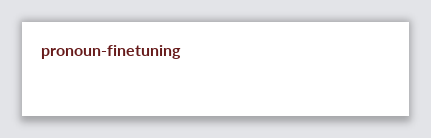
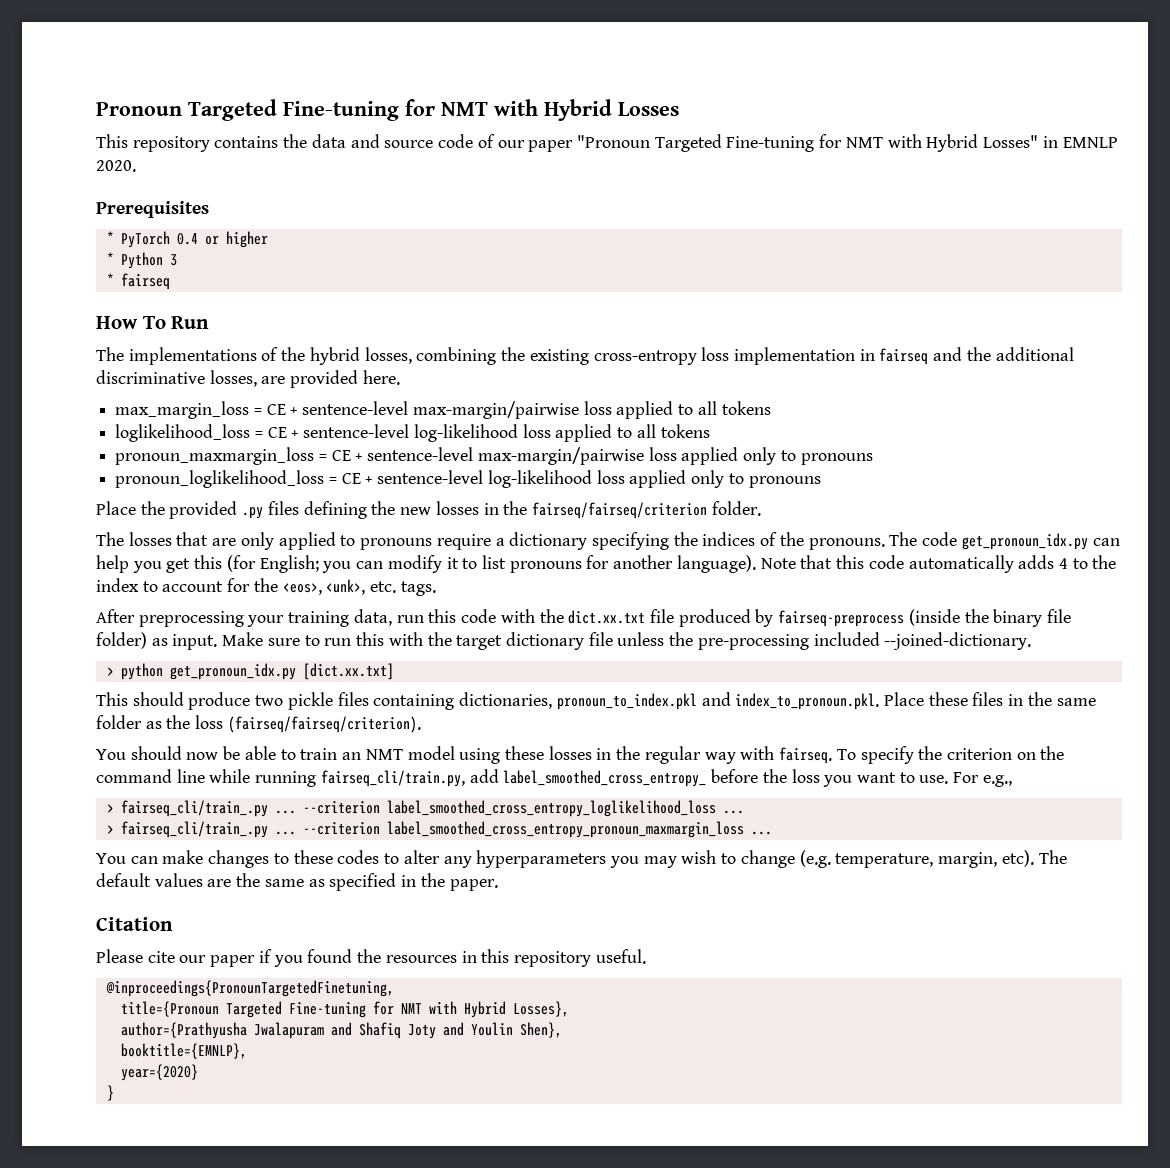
- pronoun-finetuning
+ Pronoun Targeted Fine-tuning for NMT with Hybrid Losses
+ This repository contains the data and source code of our paper "Pronoun Targeted Fine-tuning for NMT with Hybrid Losses" in EMNLP 2020.
+ Prerequisites
+ * PyTorch 0.4 or higher
+ * Python 3
+ * fairseq
+ How To Run
+ The implementations of the hybrid losses, combining the existing cross-entropy loss implementation in fairseq and the additional discriminative losses, are provided here.
+ max_margin_loss = CE + sentence-level max-margin/pairwise loss applied to all tokens
+ loglikelihood_loss = CE + sentence-level log-likelihood loss applied to all tokens
+ pronoun_maxmargin_loss = CE + sentence-level max-margin/pairwise loss applied only to pronouns
+ pronoun_loglikelihood_loss = CE + sentence-level log-likelihood loss applied only to pronouns
+ Place the provided .py files defining the new losses in the fairseq/fairseq/criterion folder.
+ The losses that are only applied to pronouns require a dictionary specifying the indices of the pronouns. The code get_pronoun_idx.py can help you get this (for English; you can modify it to list pronouns for another language). Note that this code automatically adds 4 to the index to account for the <eos>, <unk>, etc. tags.
+ After preprocessing your training data, run this code with the dict.xx.txt file produced by fairseq-preprocess (inside the binary file folder) as input. Make sure to run this with the target dictionary file unless the pre-processing included --joined-dictionary.
+ > python get_pronoun_idx.py [dict.xx.txt]
+ This should produce two pickle files containing dictionaries, pronoun_to_index.pkl and index_to_pronoun.pkl. Place these files in the same folder as the loss (fairseq/fairseq/criterion).
+ You should now be able to train an NMT model using these losses in the regular way with fairseq. To specify the criterion on the command line while running fairseq_cli/train.py, add label_smoothed_cross_entropy_ before the loss you want to use. For e.g.,
+ > fairseq_cli/train_.py ... --criterion label_smoothed_cross_entropy_loglikelihood_loss ...
+ > fairseq_cli/train_.py ... --criterion label_smoothed_cross_entropy_pronoun_maxmargin_loss ...
+ You can make changes to these codes to alter any hyperparameters you may wish to change (e.g. temperature, margin, etc). The default values are the same as specified in the paper.
+ Citation
+ Please cite our paper if you found the resources in this repository useful.
+ @inproceedings{PronounTargetedFinetuning,
+ title={Pronoun Targeted Fine-tuning for NMT with Hybrid Losses},
+ author={Prathyusha Jwalapuram and Shafiq Joty and Youlin Shen},
+ booktitle={EMNLP},
+ year={2020}
+ }

